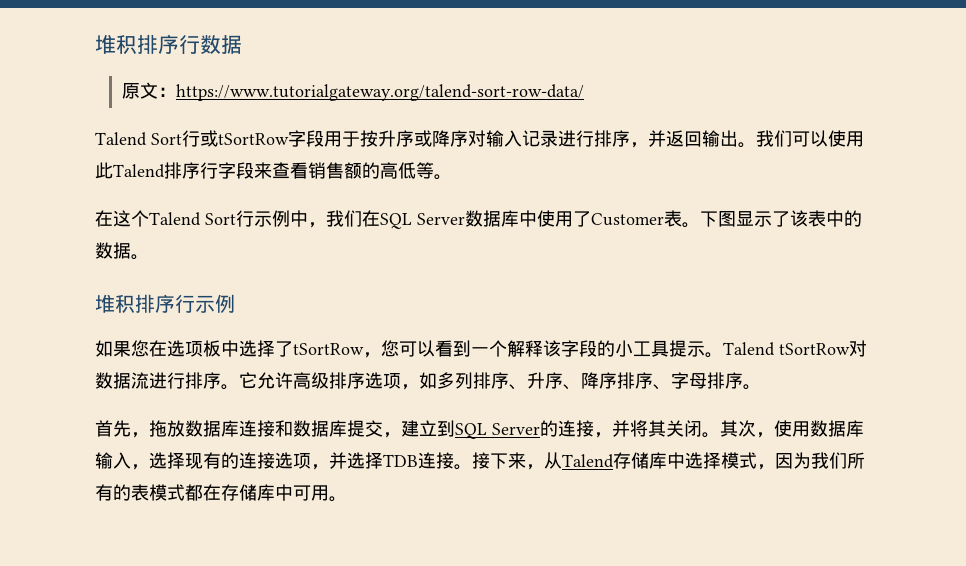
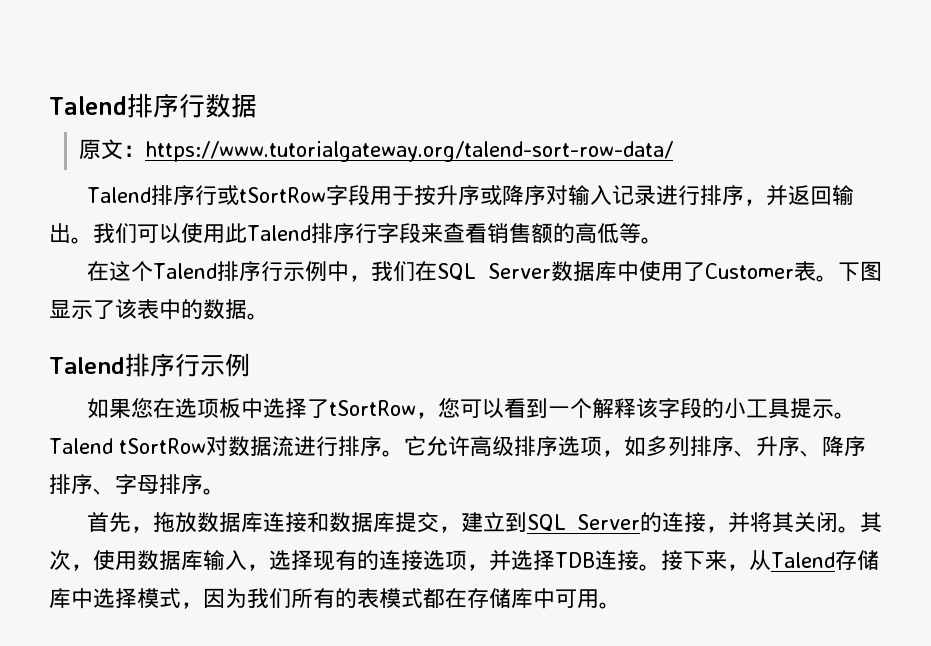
- 堆积排序行数据
+ Talend排序行数据
- Talend Sort行或tSortRow字段用于按升序或降序对输入记录进行排序，并返回输出。
+ Talend排序行或tSortRow字段用于按升序或降序对输入记录进行排序，并返回输出。
- 在这个Talend Sort行示例中，我们在SQL Server数据库中使用了Customer表。
+ 在这个Talend排序行示例中，我们在SQL Server数据库中使用了Customer表。
  下图显示了该表中的数据。
- 堆积排序行示例
+ Talend排序行示例

